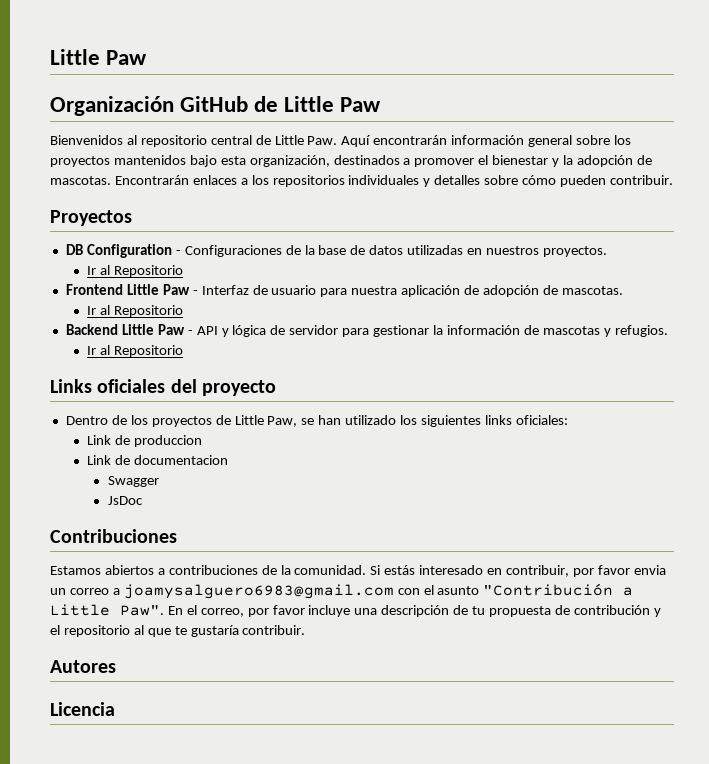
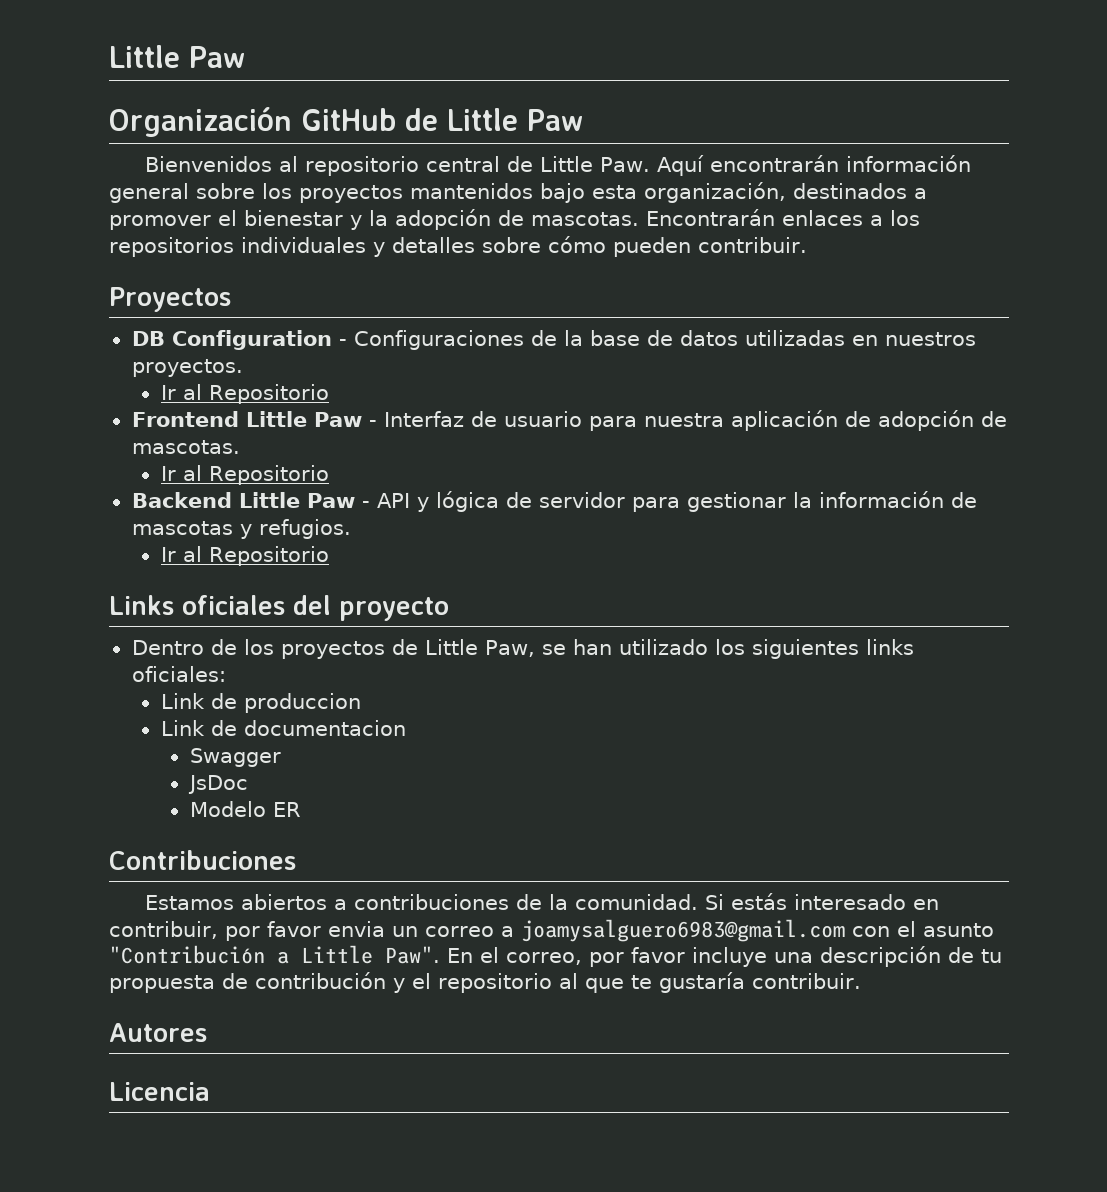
+ Modelo ER

